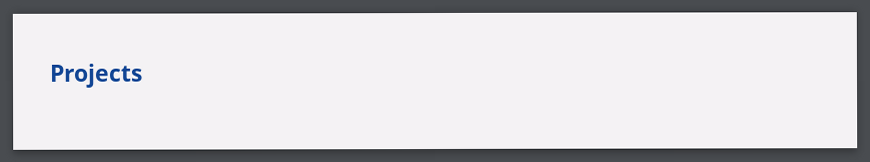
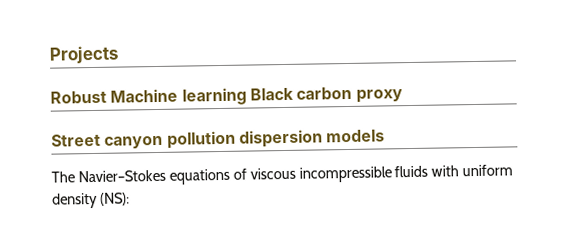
+ Robust Machine learning Black carbon proxy
+ Street canyon pollution dispersion models
+ The Navier–Stokes equations of viscous incompressible fluids with uniform density (NS):

